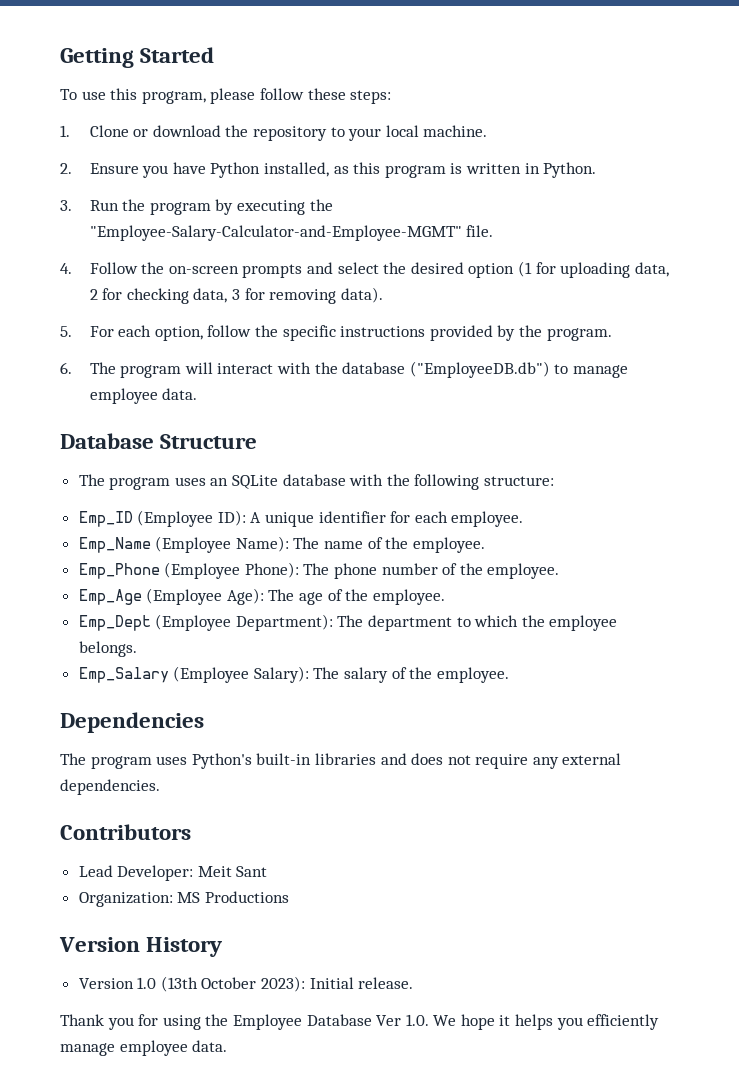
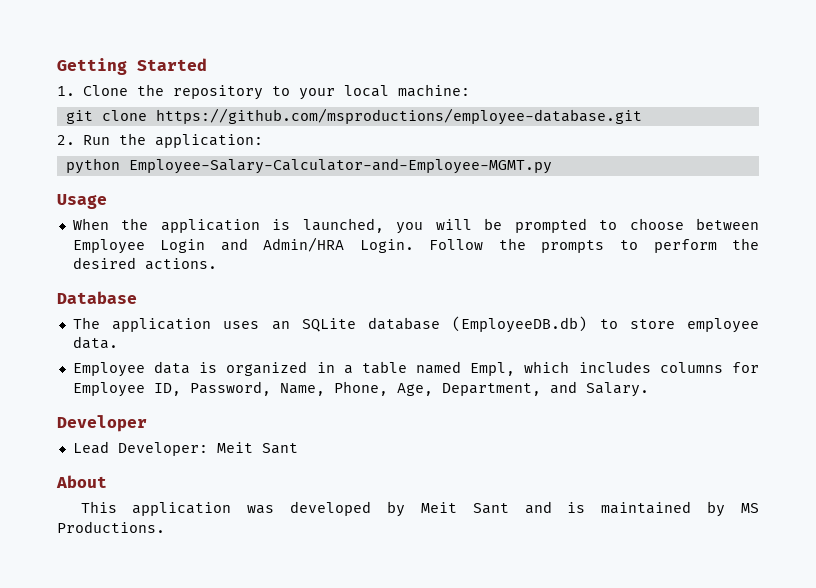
- To use this program, please follow these steps:
- 1. Clone or download the repository to your local machine.
- 2. Ensure you have Python installed, as this program is written in Python.
- 3. Run the program by executing the "Employee-Salary-Calculator-and-Employee-MGMT" file.
- 4. Follow the on-screen prompts and select the desired option (1 for uploading data, 2 for checking data, 3 for removing data).
- 5. For each option, follow the specific instructions provided by the program.
- 6. The program will interact with the database ("EmployeeDB.db") to manage employee data.
- Database Structure
- The program uses an SQLite database with the following structure:
- Emp_ID (Employee ID): A unique identifier for each employee.
- Emp_Name (Employee Name): The name of the employee.
- Emp_Phone (Employee Phone): The phone number of the employee.
- Emp_Age (Employee Age): The age of the employee.
- Emp_Dept (Employee Department): The department to which the employee belongs.
- Emp_Salary (Employee Salary): The salary of the employee.
- Dependencies
- The program uses Python's built-in libraries and does not require any external dependencies.
- Contributors
+ 1. Clone the repository to your local machine:
+ git clone https://github.com/msproductions/employee-database.git
+ 2. Run the application:
+ python Employee-Salary-Calculator-and-Employee-MGMT.py
+ Usage
+ When the application is launched, you will be prompted to choose between Employee Login and Admin/HRA Login. Follow the prompts to perform the desired actions.
+ Database
+ The application uses an SQLite database (EmployeeDB.db) to store employee data.
+ Employee data is organized in a table named Empl, which includes columns for Employee ID, Password, Name, Phone, Age, Department, and Salary.
+ Developer
  Lead Developer: Meit Sant
- Organization: MS Productions
- Version History
- Version 1.0 (13th October 2023): Initial release.
- Thank you for using the Employee Database Ver 1.0. We hope it helps you efficiently manage employee data.
+ About
+ This application was developed by Meit Sant and is maintained by MS Productions.

